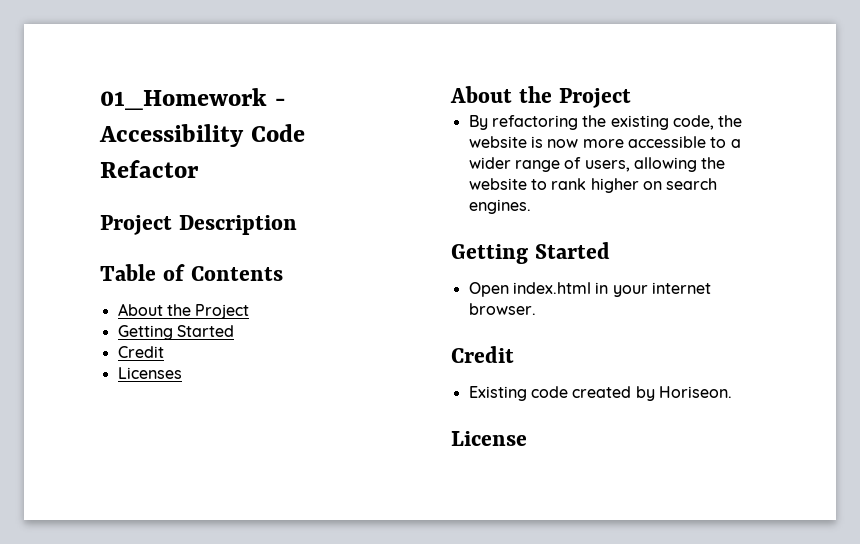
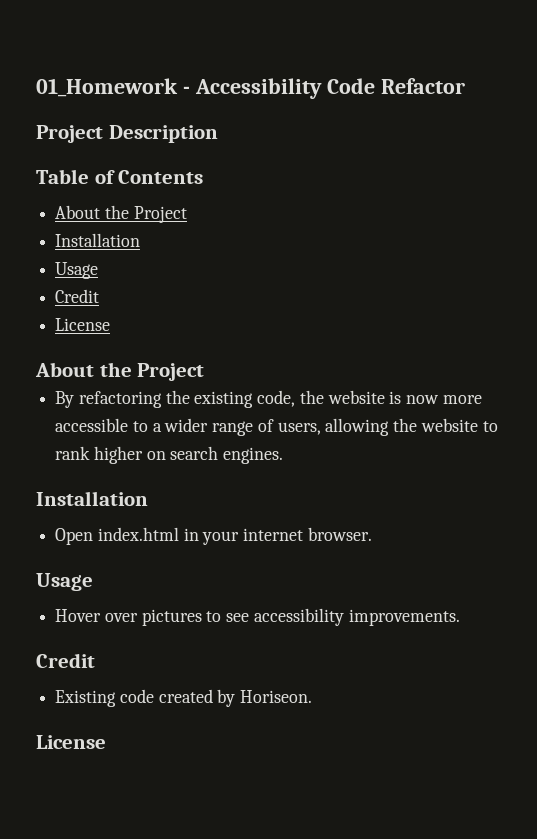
  Table of Contents
  About the Project
- Getting Started
+ Installation
+ Usage
  Credit
- Licenses
+ License
  By refactoring the existing code, the website is now more accessible to a wider range of users, allowing the website to rank higher on search engines.
- Getting Started
+ Installation
  Open index.html in your internet browser.
+ Usage
+ Hover over pictures to see accessibility improvements.

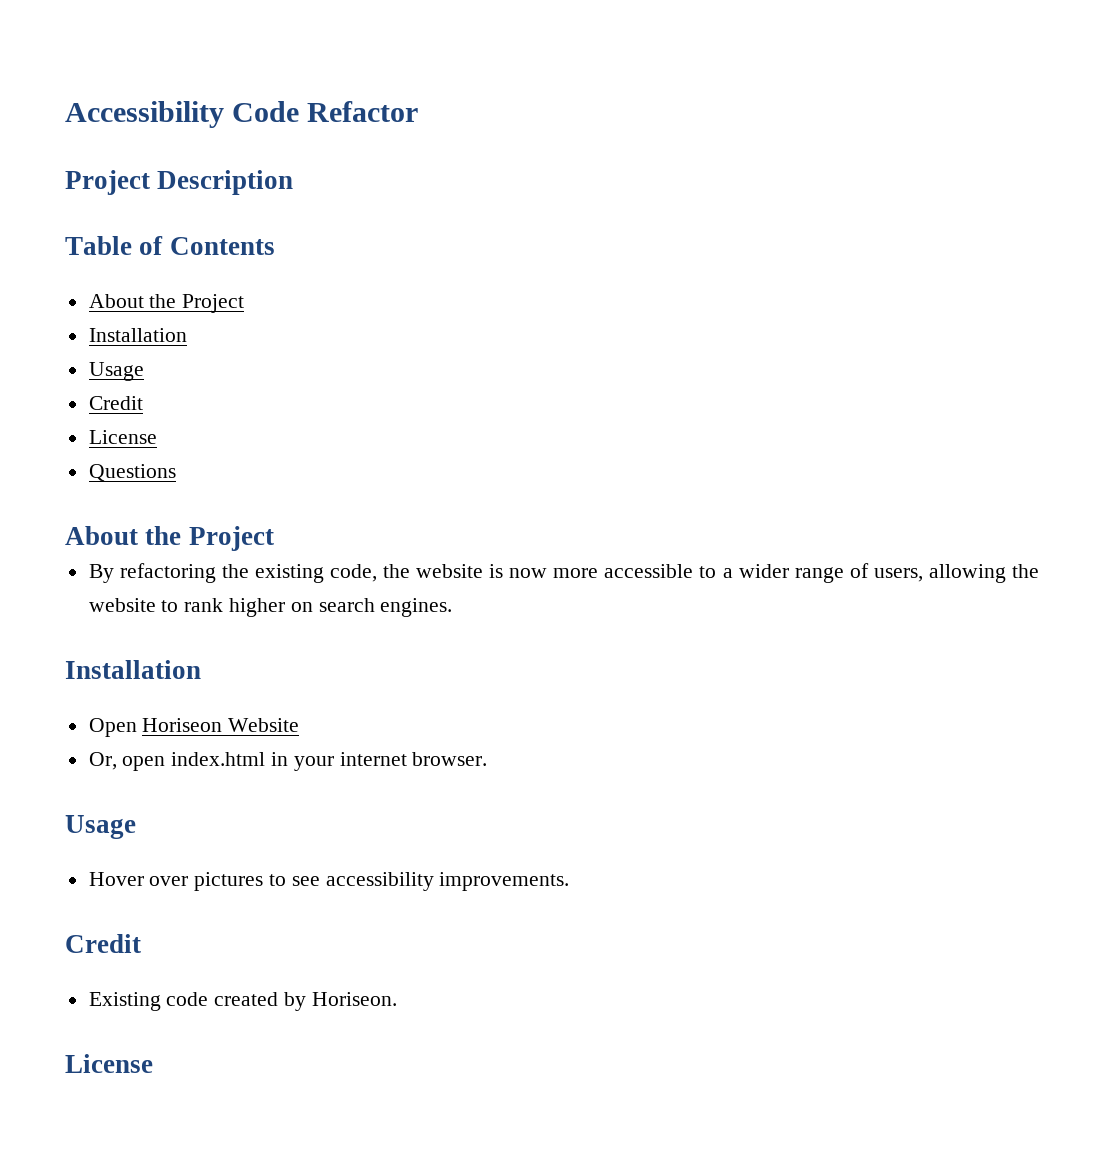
- 01_Homework - Accessibility Code Refactor
+ Accessibility Code Refactor
+ Questions
- Open index.html in your internet browser.
+ Open Horiseon Website
+ Or, open index.html in your internet browser.

